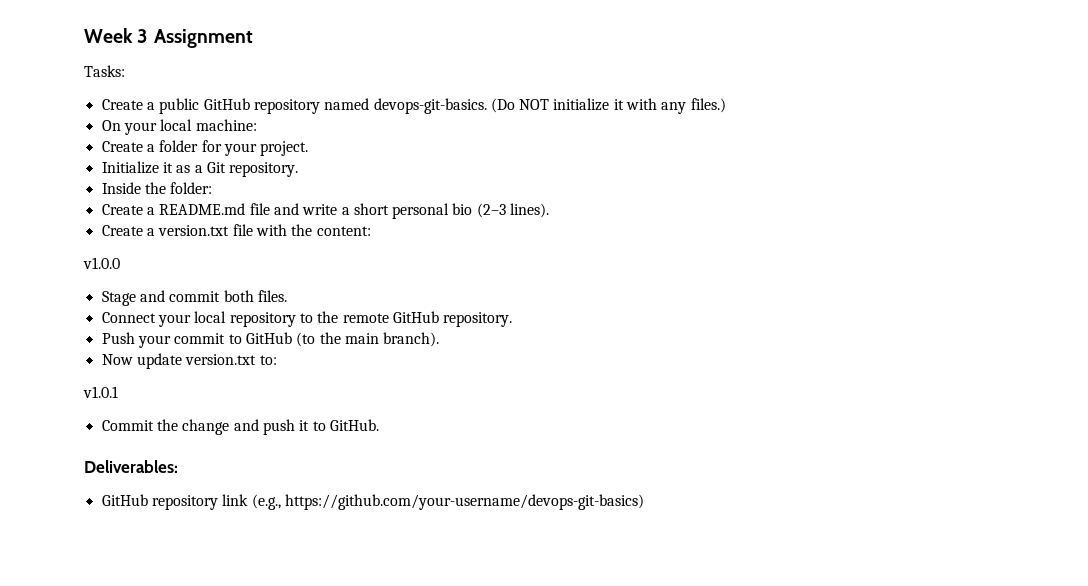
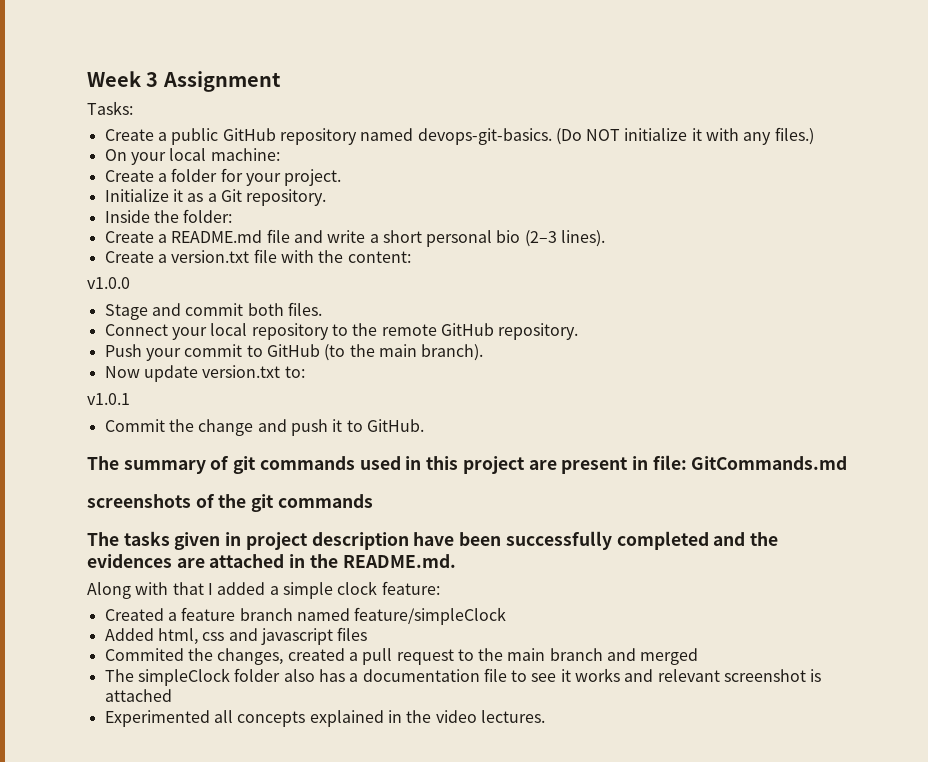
- Deliverables:
- GitHub repository link (e.g., https://github.com/your-username/devops-git-basics)
+ The summary of git commands used in this project are present in file: GitCommands.md
+ screenshots of the git commands
+ The tasks given in project description have been successfully completed and the evidences are attached in the README.md.
+ Along with that I added a simple clock feature:
+ Created a feature branch named feature/simpleClock
+ Added html, css and javascript files
+ Commited the changes, created a pull request to the main branch and merged
+ The simpleClock folder also has a documentation file to see it works and relevant screenshot is attached
+ Experimented all concepts explained in the video lectures.

